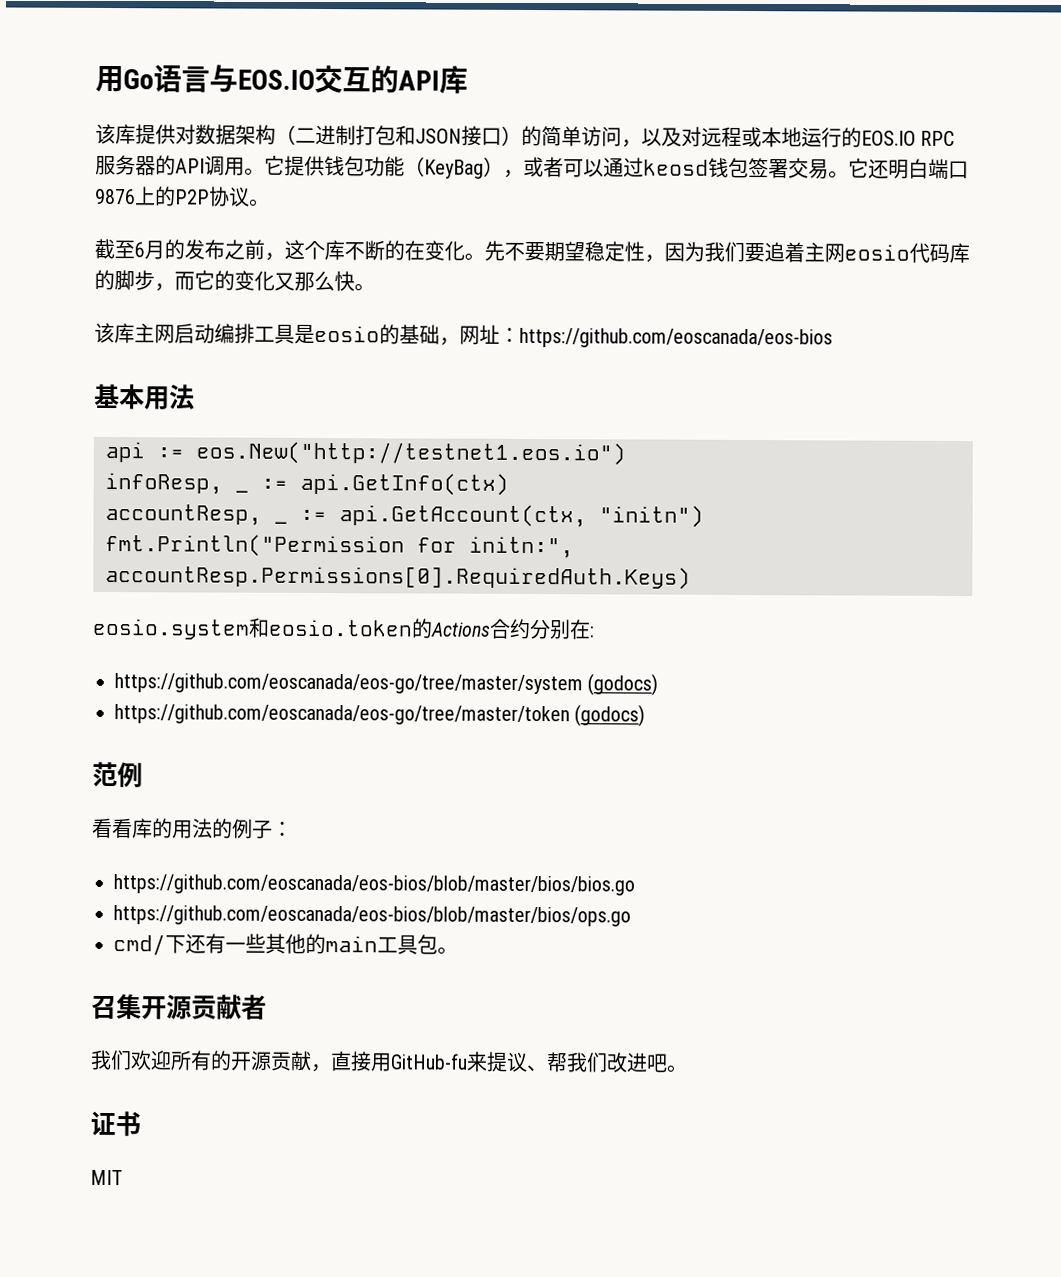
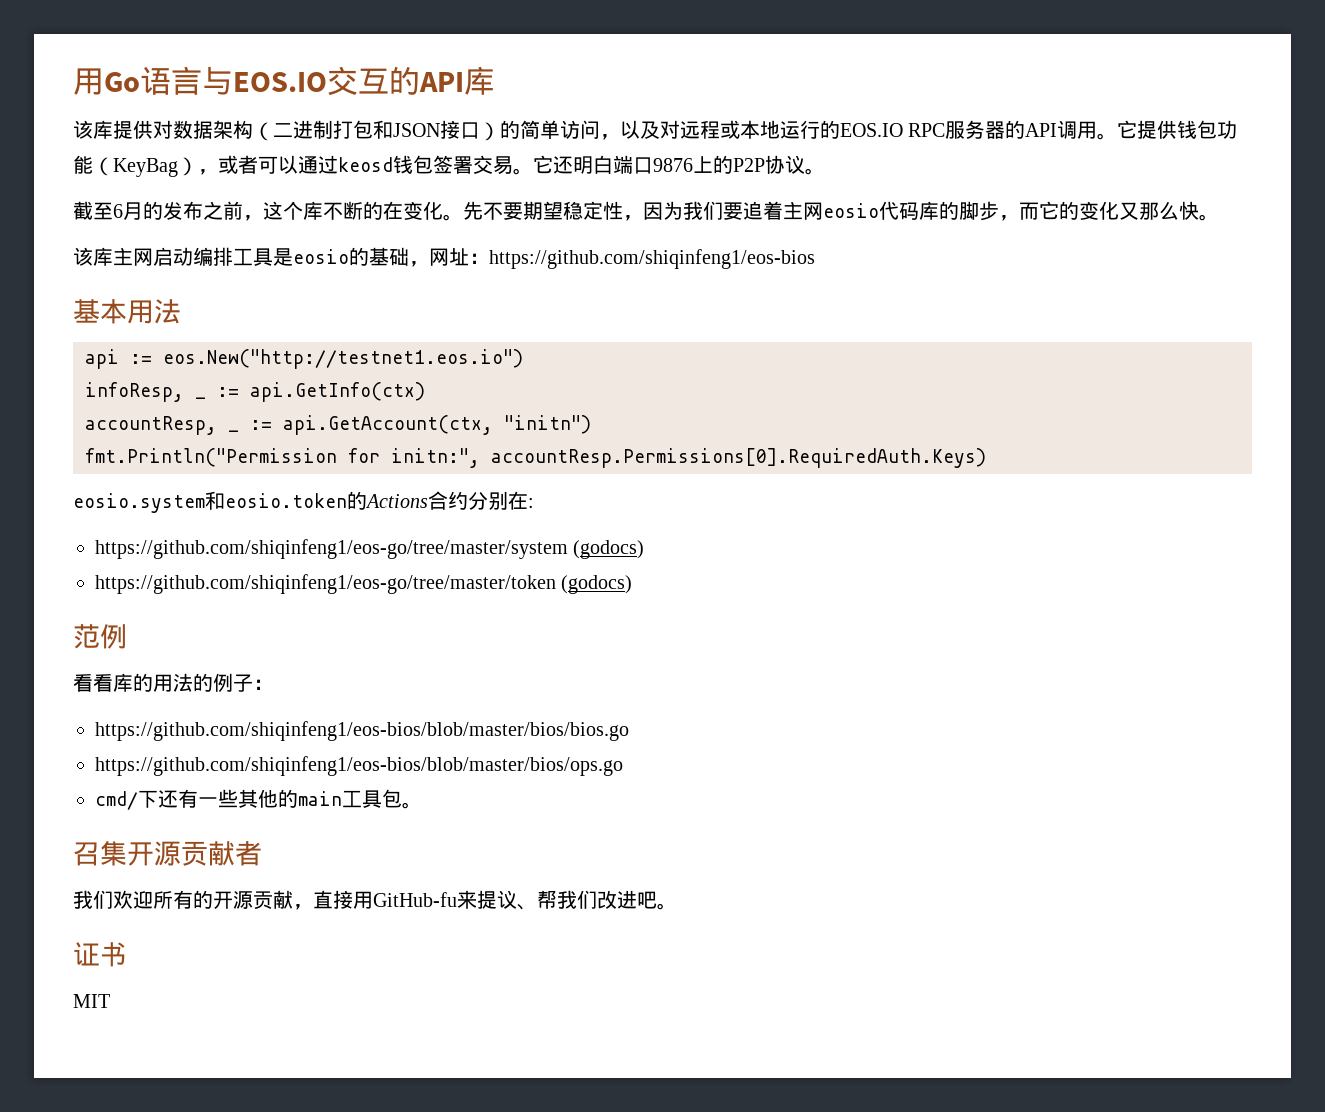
- 该库主网启动编排工具是eosio的基础，网址：https://github.com/eoscanada/eos-bios
+ 该库主网启动编排工具是eosio的基础，网址：https://github.com/shiqinfeng1/eos-bios
- https://github.com/eoscanada/eos-go/tree/master/system (godocs)
- https://github.com/eoscanada/eos-go/tree/master/token (godocs)
+ https://github.com/shiqinfeng1/eos-go/tree/master/system (godocs)
+ https://github.com/shiqinfeng1/eos-go/tree/master/token (godocs)
- https://github.com/eoscanada/eos-bios/blob/master/bios/bios.go
- https://github.com/eoscanada/eos-bios/blob/master/bios/ops.go
+ https://github.com/shiqinfeng1/eos-bios/blob/master/bios/bios.go
+ https://github.com/shiqinfeng1/eos-bios/blob/master/bios/ops.go

